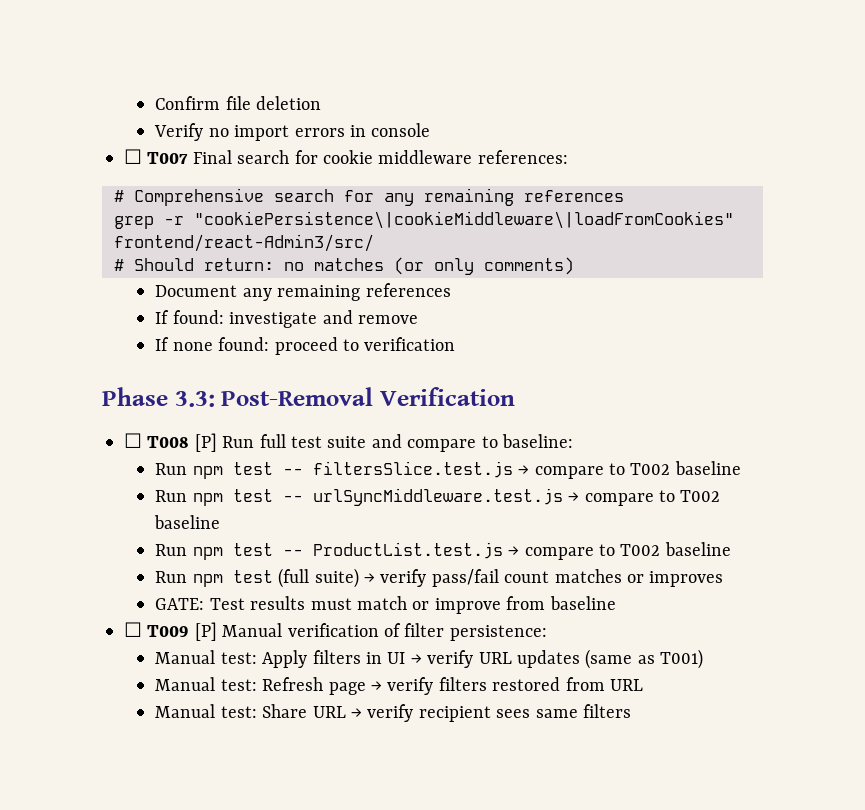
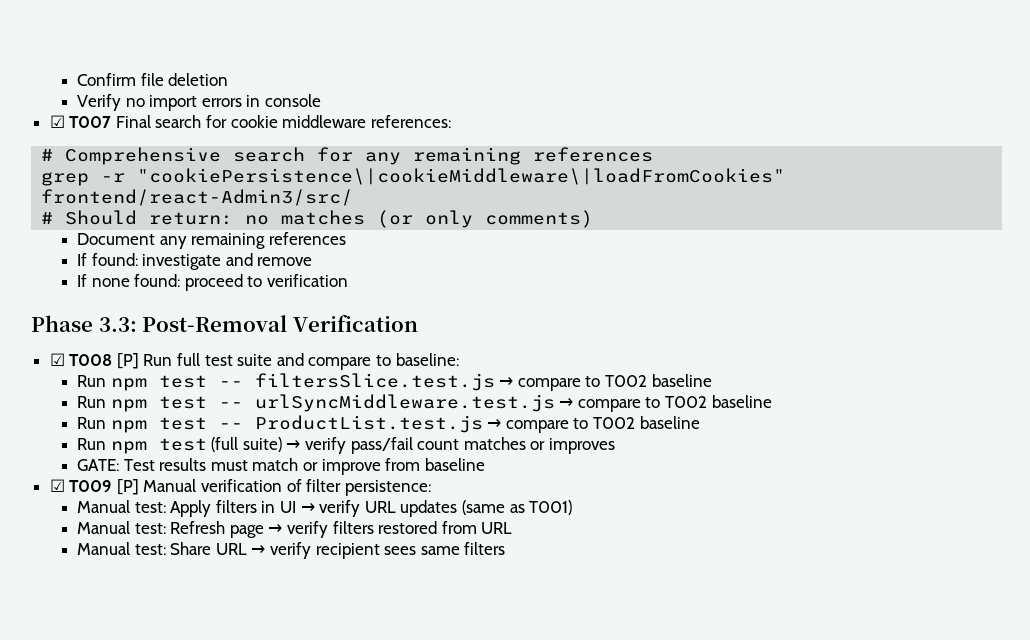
- ☐ T007 Final search for cookie middleware references:
+ ☑ T007 Final search for cookie middleware references:
- ☐ T008 [P] Run full test suite and compare to baseline:
+ ☑ T008 [P] Run full test suite and compare to baseline:
- ☐ T009 [P] Manual verification of filter persistence:
+ ☑ T009 [P] Manual verification of filter persistence:

